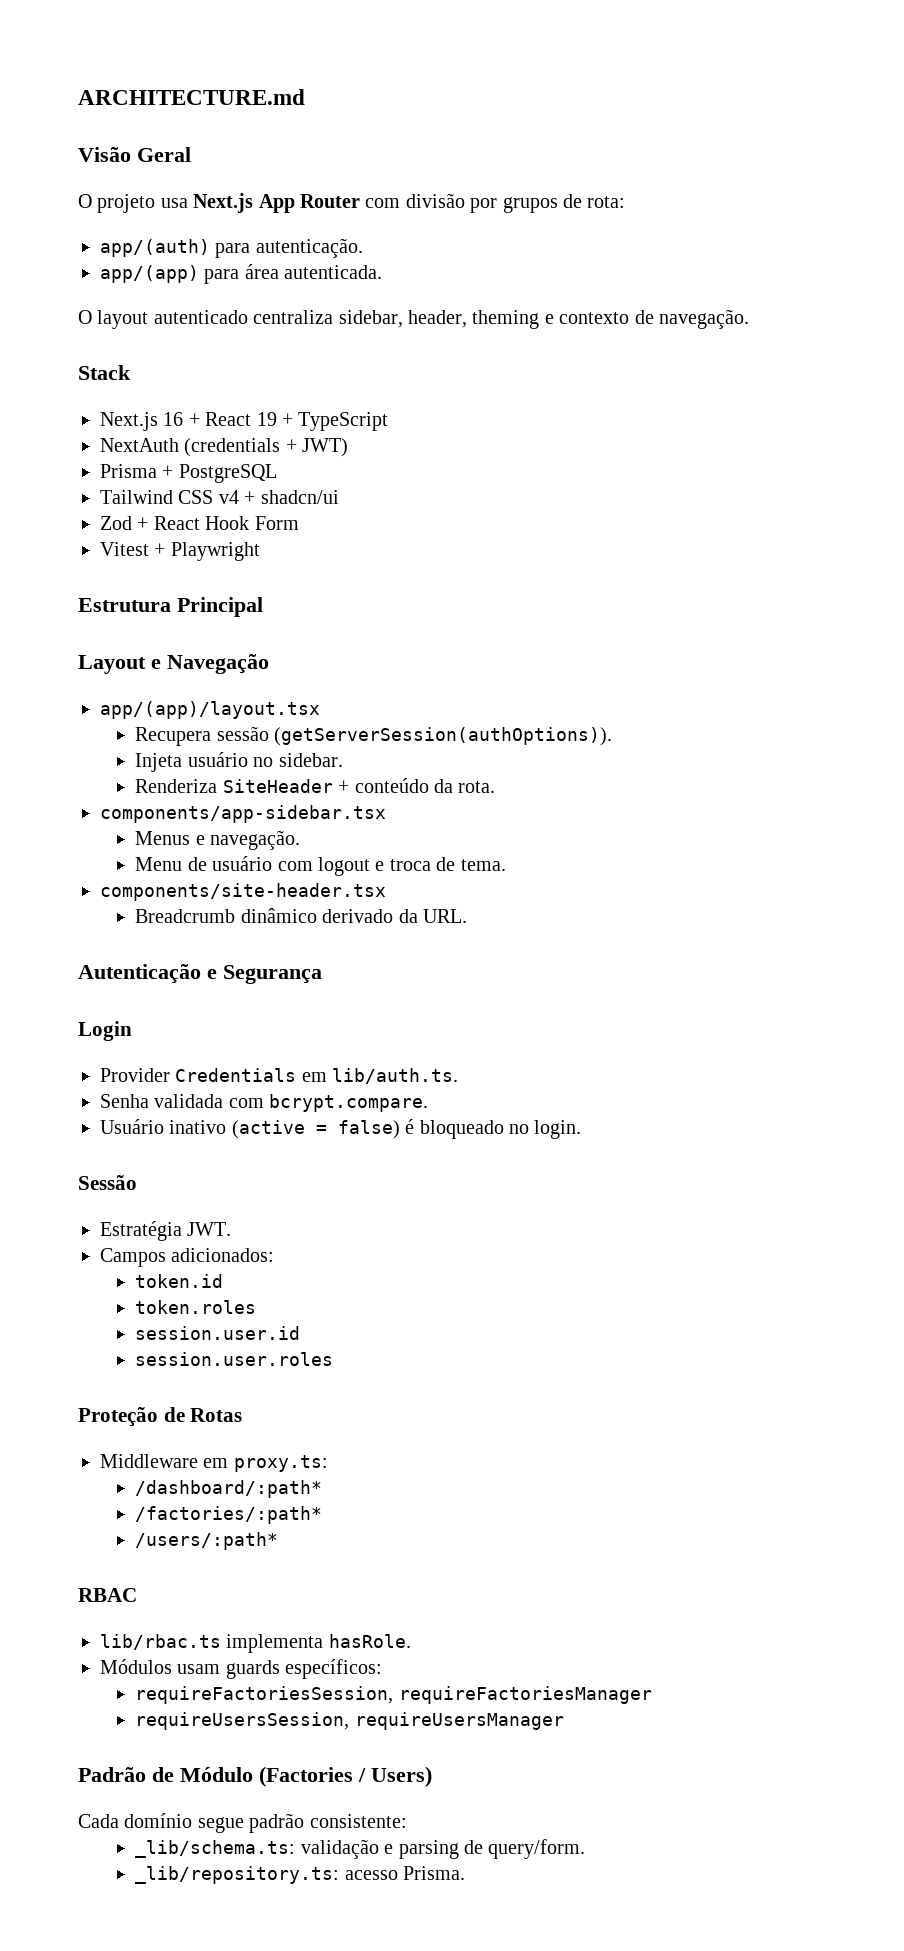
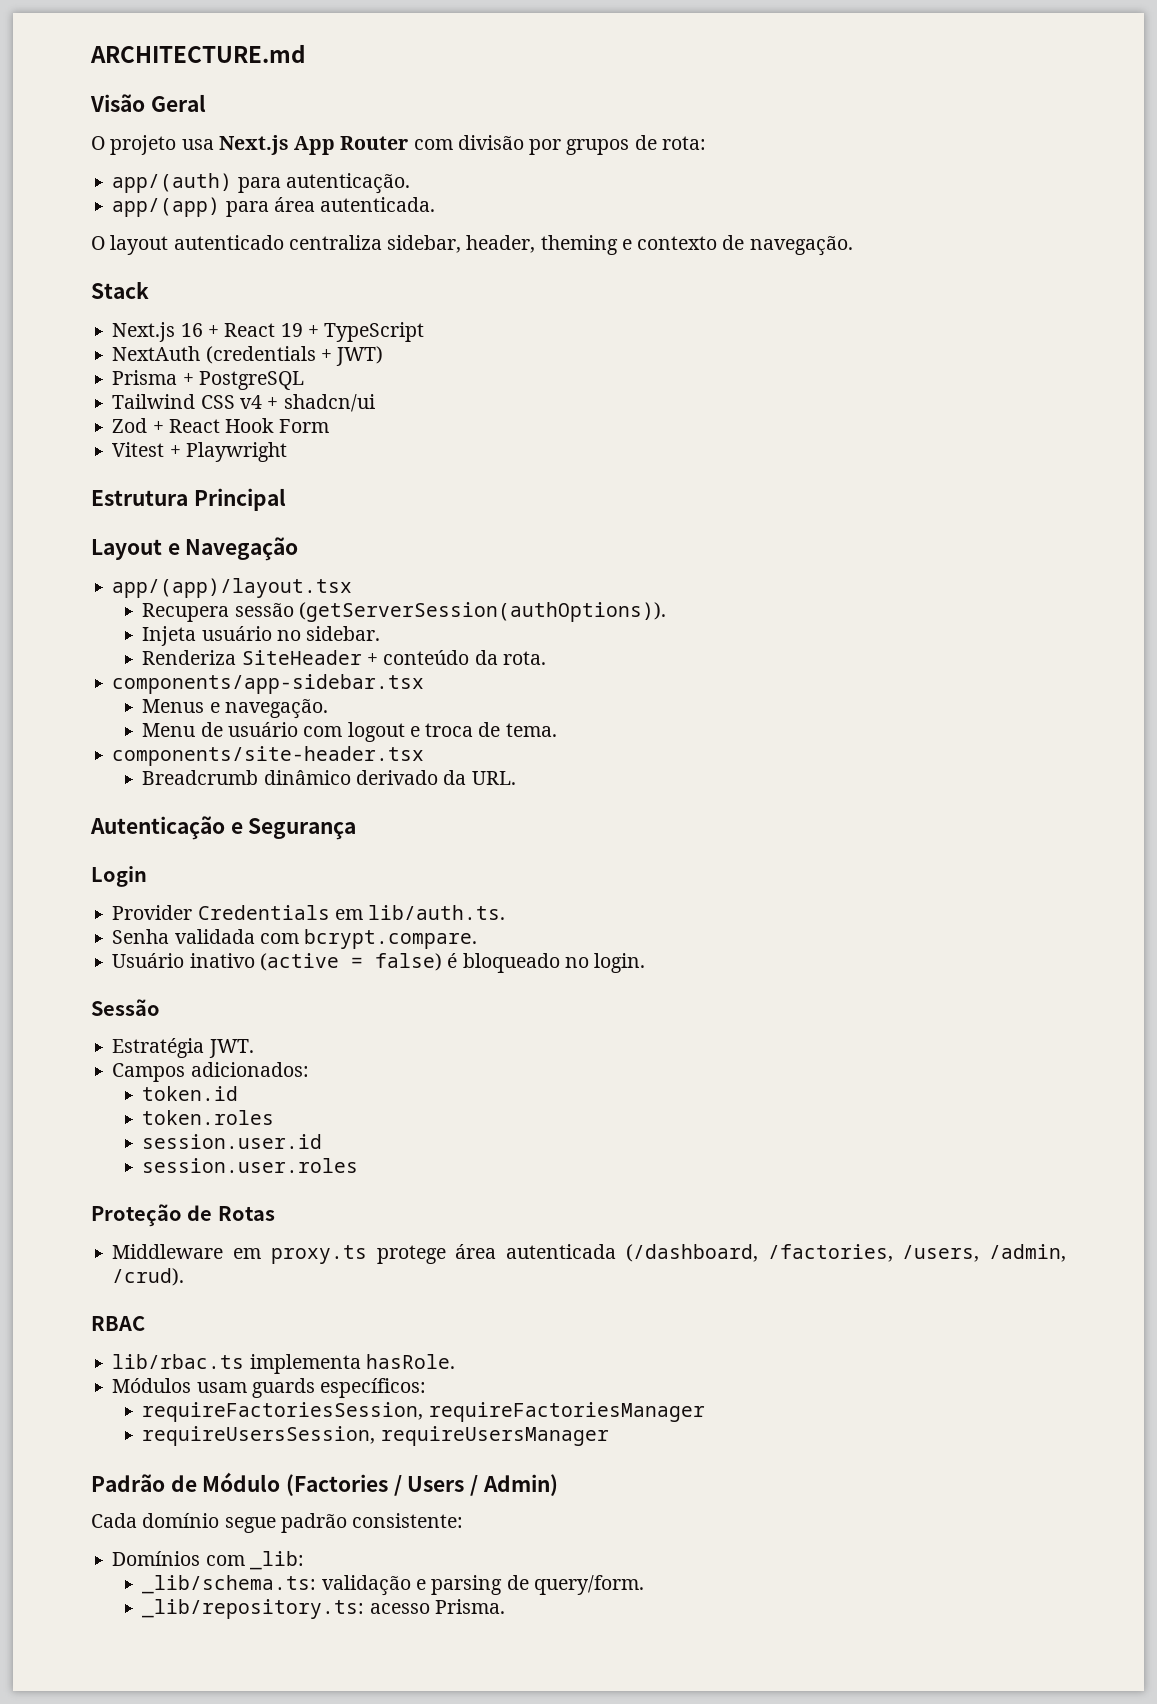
- Middleware em proxy.ts:
- /dashboard/:path*
- /factories/:path*
- /users/:path*
+ Middleware em proxy.ts protege área autenticada (/dashboard, /factories, /users, /admin, /crud).
- Padrão de Módulo (Factories / Users)
+ Padrão de Módulo (Factories / Users / Admin)
+ Domínios com _lib:

